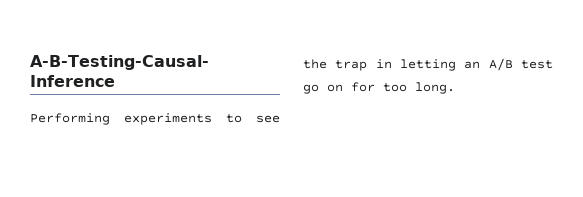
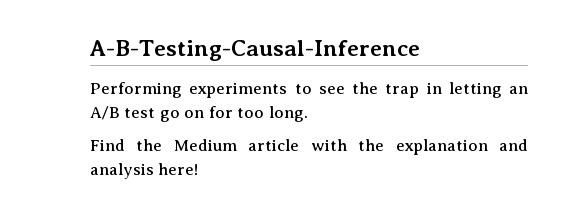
+ Find the Medium article with the explanation and analysis here!

